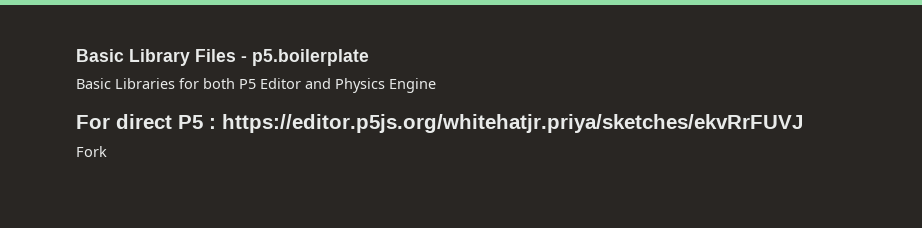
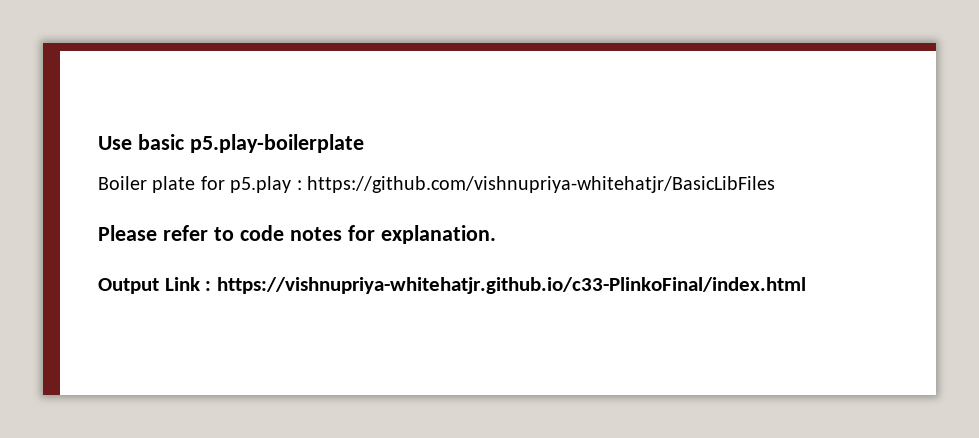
- Basic Library Files - p5.boilerplate
- Basic Libraries for both P5 Editor and Physics Engine
- For direct P5 : https://editor.p5js.org/whitehatjr.priya/sketches/ekvRrFUVJ
- Fork
+ Use basic p5.play-boilerplate
+ Boiler plate for p5.play : https://github.com/vishnupriya-whitehatjr/BasicLibFiles
+ Please refer to code notes for explanation.
+ Output Link : https://vishnupriya-whitehatjr.github.io/c33-PlinkoFinal/index.html

